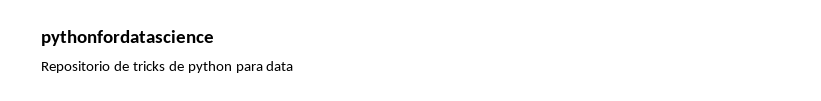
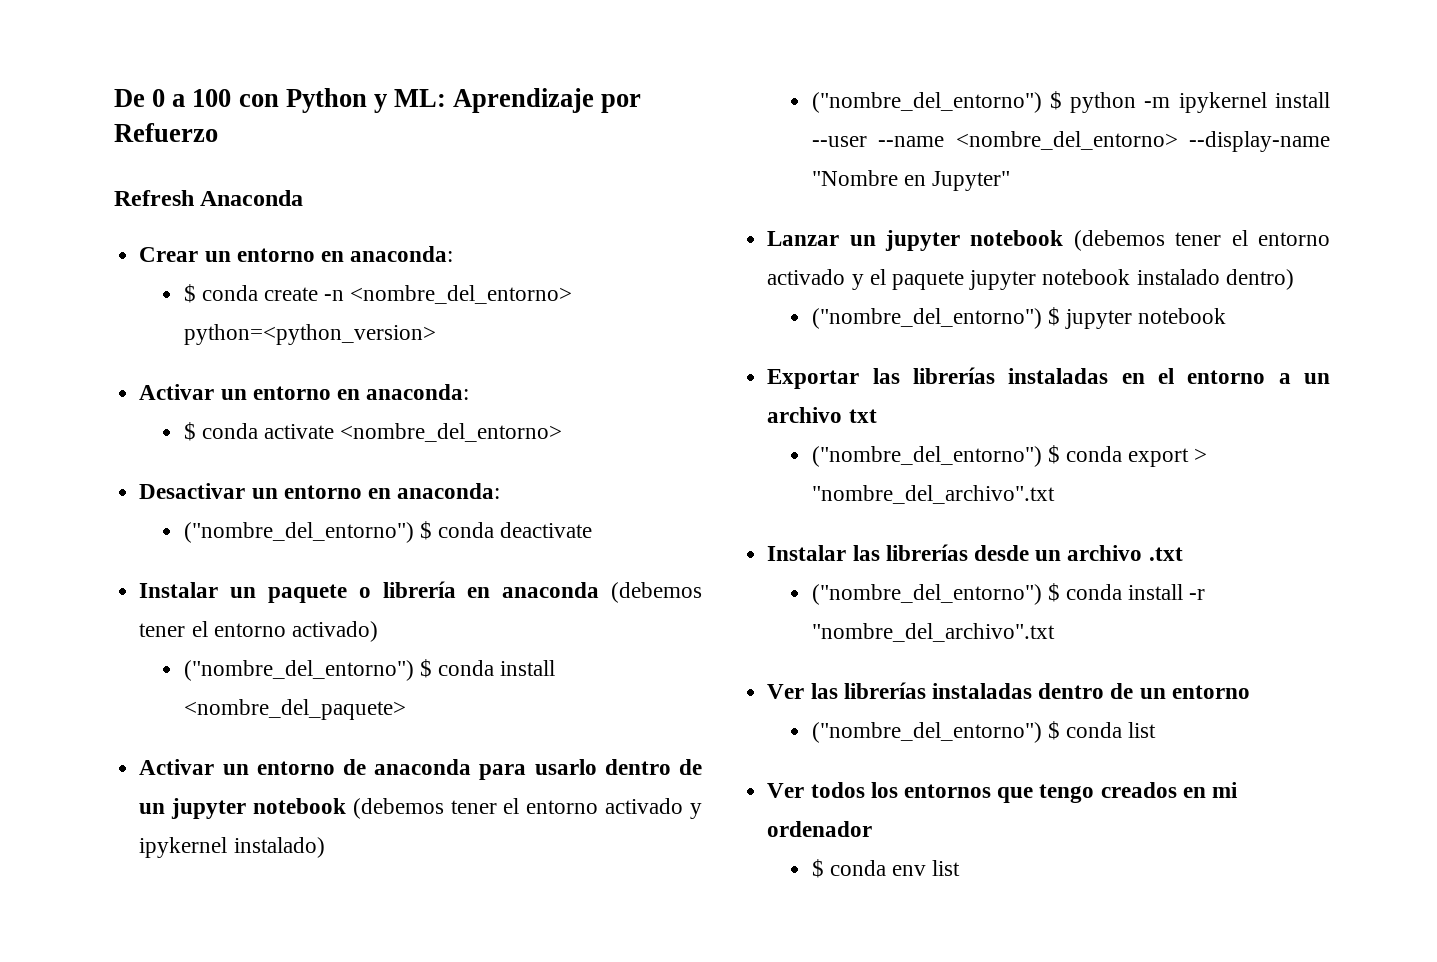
- pythonfordatascience
- Repositorio de tricks de python para data
+ De 0 a 100 con Python y ML: Aprendizaje por Refuerzo
+ Refresh Anaconda
+ Crear un entorno en anaconda:
+ $ conda create -n <nombre_del_entorno> python=<python_version>
+ Activar un entorno en anaconda:
+ $ conda activate <nombre_del_entorno>
+ Desactivar un entorno en anaconda:
+ ("nombre_del_entorno") $ conda deactivate
+ Instalar un paquete o librería en anaconda (debemos tener el entorno activado)
+ ("nombre_del_entorno") $ conda install <nombre_del_paquete>
+ Activar un entorno de anaconda para usarlo dentro de un jupyter notebook (debemos tener el entorno activado y ipykernel instalado)
+ ("nombre_del_entorno") $ python -m ipykernel install --user --name <nombre_del_entorno> --display-name "Nombre en Jupyter"
+ Lanzar un jupyter notebook (debemos tener el entorno activado y el paquete jupyter notebook instalado dentro)
+ ("nombre_del_entorno") $ jupyter notebook
+ Exportar las librerías instaladas en el entorno a un archivo txt
+ ("nombre_del_entorno") $ conda export > "nombre_del_archivo".txt
+ Instalar las librerías desde un archivo .txt
+ ("nombre_del_entorno") $ conda install -r "nombre_del_archivo".txt
+ Ver las librerías instaladas dentro de un entorno
+ ("nombre_del_entorno") $ conda list
+ Ver todos los entornos que tengo creados en mi ordenador
+ $ conda env list

